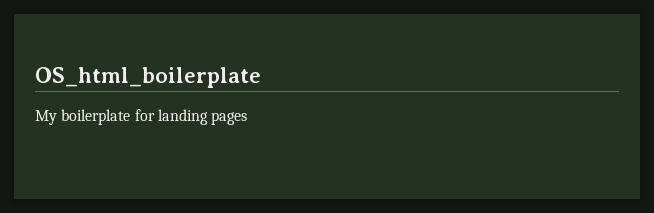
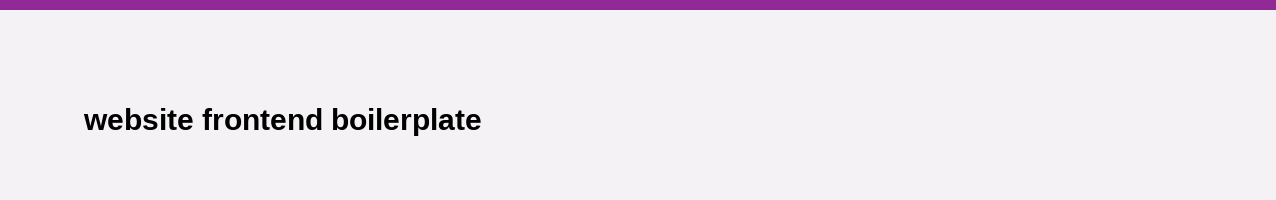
- OS_html_boilerplate
- My boilerplate for landing pages
+ website frontend boilerplate

